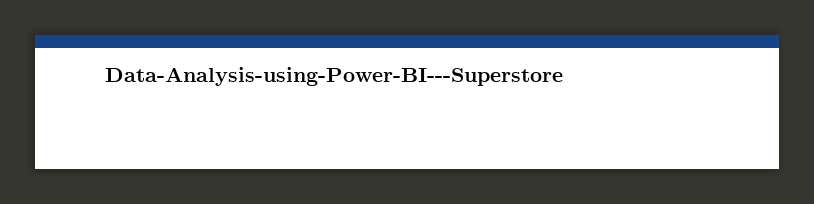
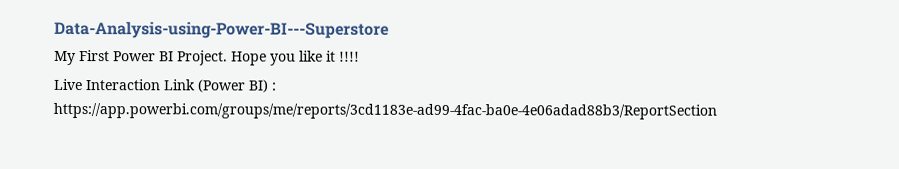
+ My First Power BI Project. Hope you like it !!!!
+ Live Interaction Link (Power BI) : https://app.powerbi.com/groups/me/reports/3cd1183e-ad99-4fac-ba0e-4e06adad88b3/ReportSection

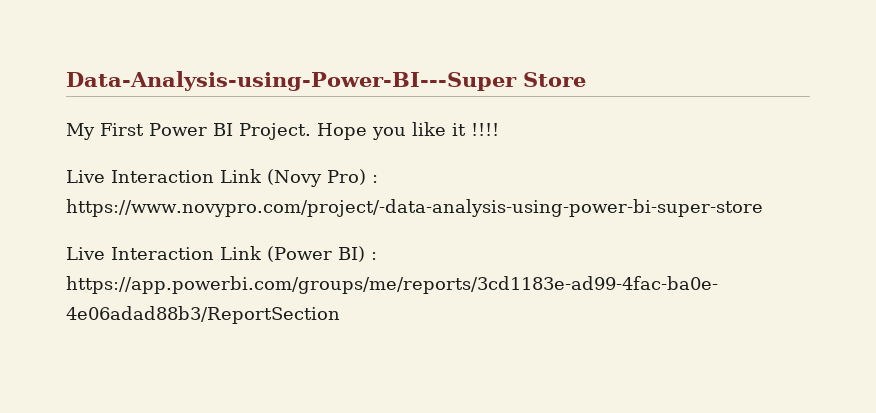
- Data-Analysis-using-Power-BI---Superstore
+ Data-Analysis-using-Power-BI---Super Store
+ Live Interaction Link (Novy Pro) : https://www.novypro.com/project/-data-analysis-using-power-bi-super-store

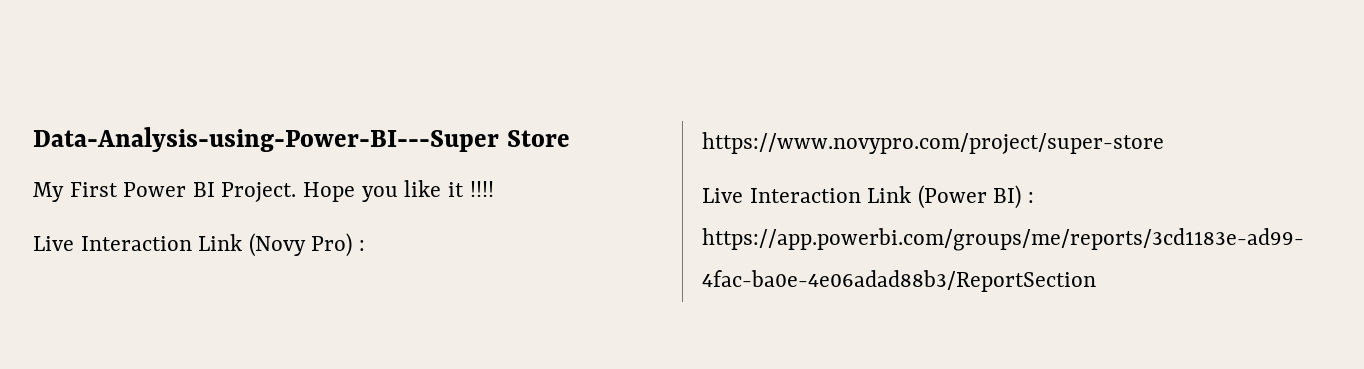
- Live Interaction Link (Novy Pro) : https://www.novypro.com/project/-data-analysis-using-power-bi-super-store
+ Live Interaction Link (Novy Pro) : https://www.novypro.com/project/super-store

